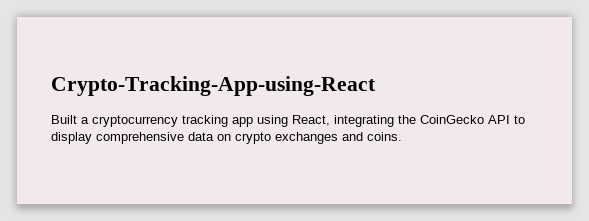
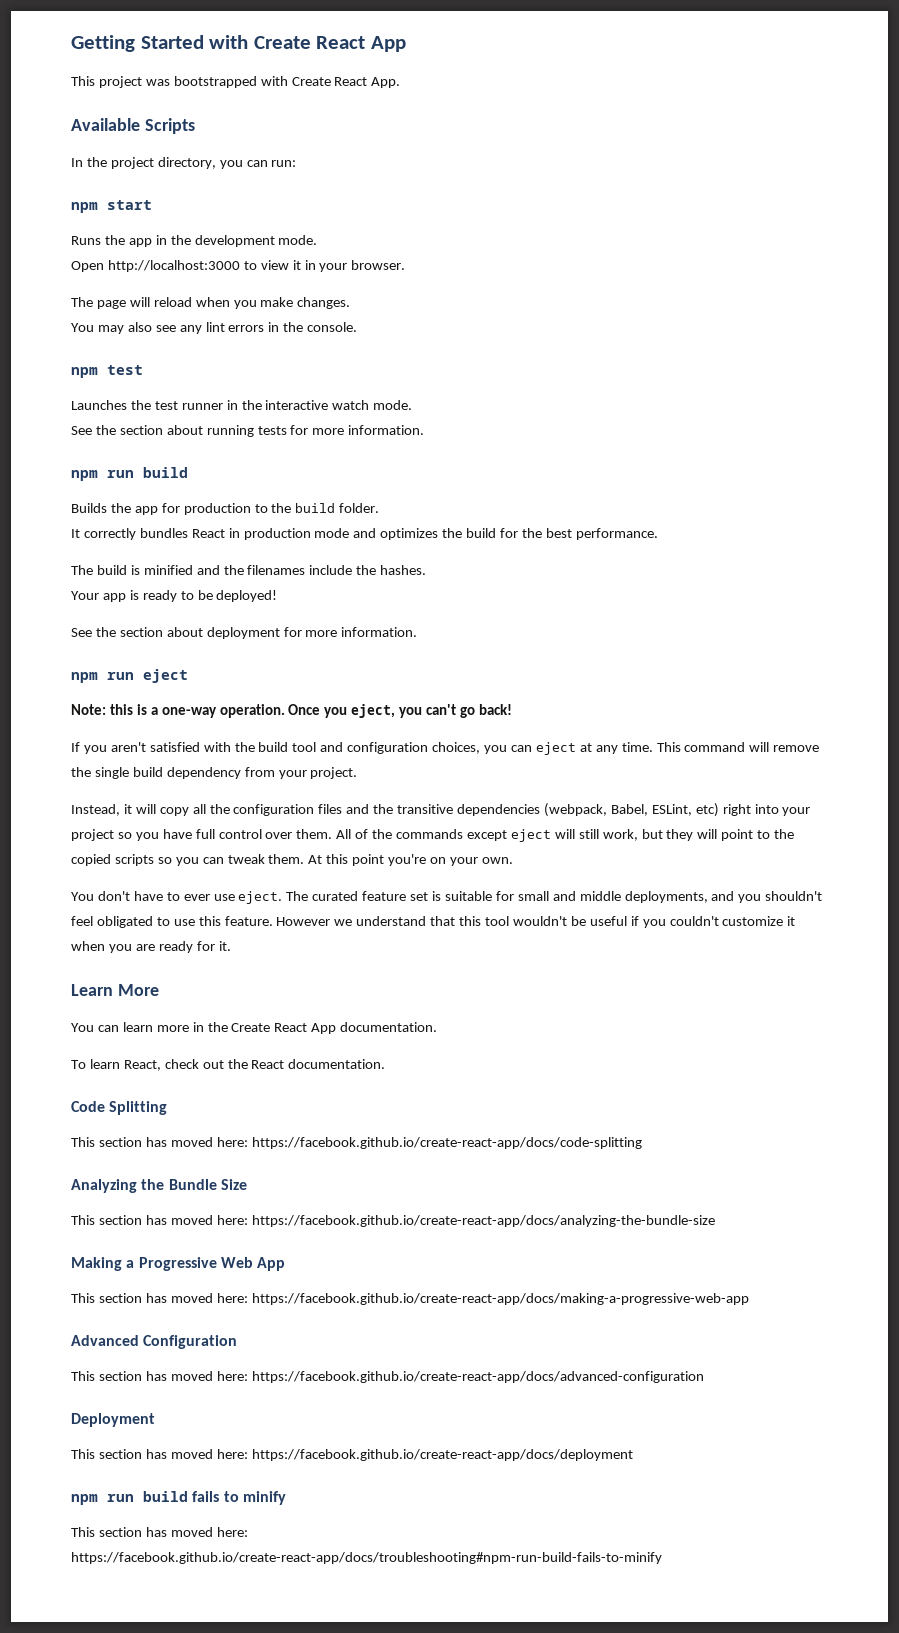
- Crypto-Tracking-App-using-React
- Built a cryptocurrency tracking app using React, integrating the CoinGecko API to display comprehensive data on crypto exchanges and coins.
+ Getting Started with Create React App
+ This project was bootstrapped with Create React App.
+ Available Scripts
+ In the project directory, you can run:
+ npm start
+ Runs the app in the development mode.
+ Open http://localhost:3000 to view it in your browser.
+ The page will reload when you make changes.
+ You may also see any lint errors in the console.
+ npm test
+ Launches the test runner in the interactive watch mode.
+ See the section about running tests for more information.
+ npm run build
+ Builds the app for production to the build folder.
+ It correctly bundles React in production mode and optimizes the build for the best performance.
+ The build is minified and the filenames include the hashes.
+ Your app is ready to be deployed!
+ See the section about deployment for more information.
+ npm run eject
+ Note: this is a one-way operation. Once you eject, you can't go back!
+ If you aren't satisfied with the build tool and configuration choices, you can eject at any time. This command will remove the single build dependency from your project.
+ Instead, it will copy all the configuration files and the transitive dependencies (webpack, Babel, ESLint, etc) right into your project so you have full control over them. All of the commands except eject will still work, but they will point to the copied scripts so you can tweak them. At this point you're on your own.
+ You don't have to ever use eject. The curated feature set is suitable for small and middle deployments, and you shouldn't feel obligated to use this feature. However we understand that this tool wouldn't be useful if you couldn't customize it when you are ready for it.
+ Learn More
+ You can learn more in the Create React App documentation.
+ To learn React, check out the React documentation.
+ Code Splitting
+ This section has moved here: https://facebook.github.io/create-react-app/docs/code-splitting
+ Analyzing the Bundle Size
+ This section has moved here: https://facebook.github.io/create-react-app/docs/analyzing-the-bundle-size
+ Making a Progressive Web App
+ This section has moved here: https://facebook.github.io/create-react-app/docs/making-a-progressive-web-app
+ Advanced Configuration
+ This section has moved here: https://facebook.github.io/create-react-app/docs/advanced-configuration
+ Deployment
+ This section has moved here: https://facebook.github.io/create-react-app/docs/deployment
+ npm run build fails to minify
+ This section has moved here: https://facebook.github.io/create-react-app/docs/troubleshooting#npm-run-build-fails-to-minify

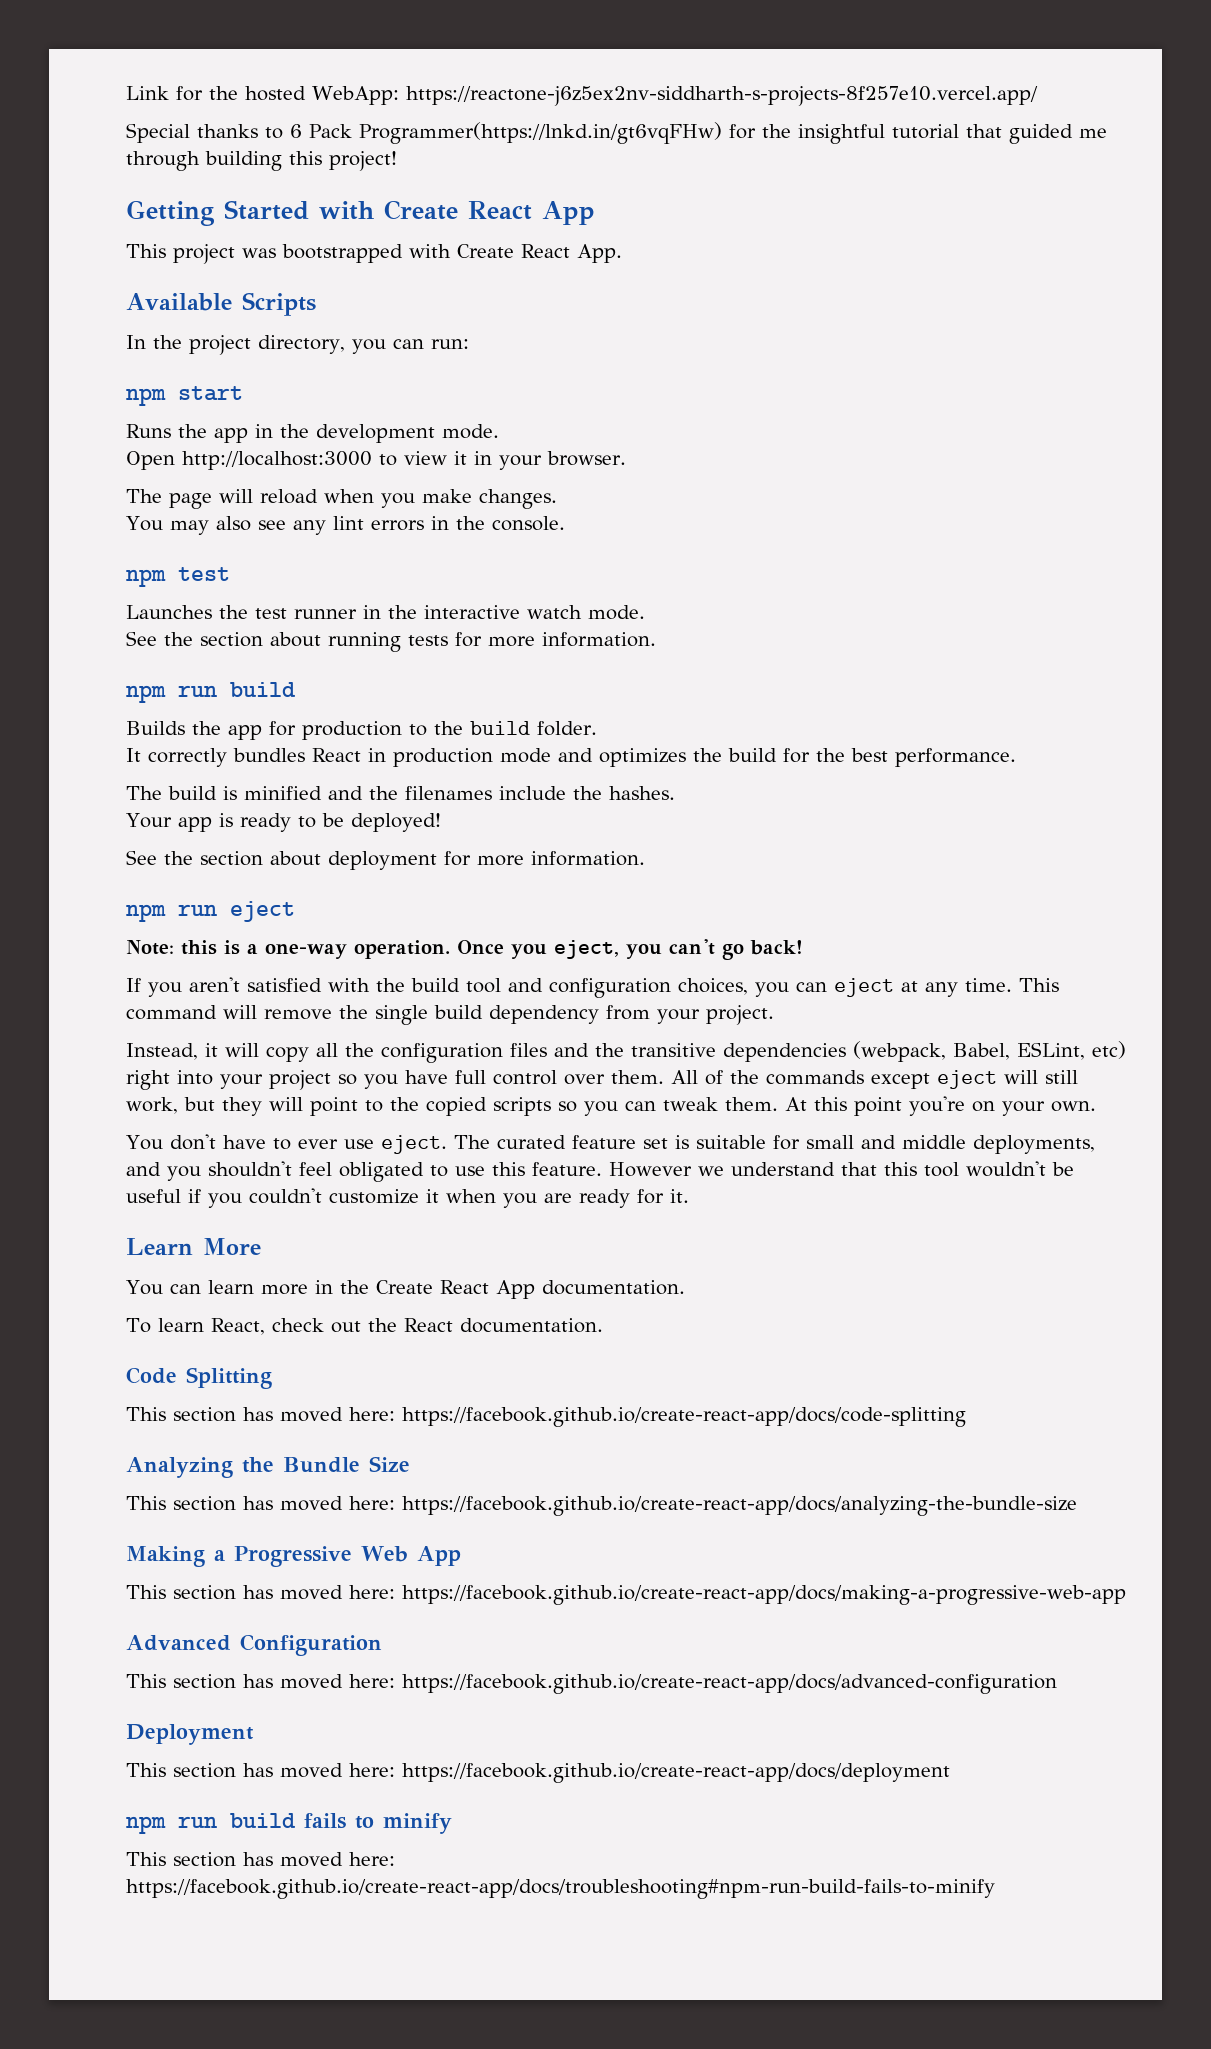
+ Link for the hosted WebApp: https://reactone-j6z5ex2nv-siddharth-s-projects-8f257e10.vercel.app/
+ Special thanks to 6 Pack Programmer(https://lnkd.in/gt6vqFHw) for the insightful tutorial that guided me through building this project!

